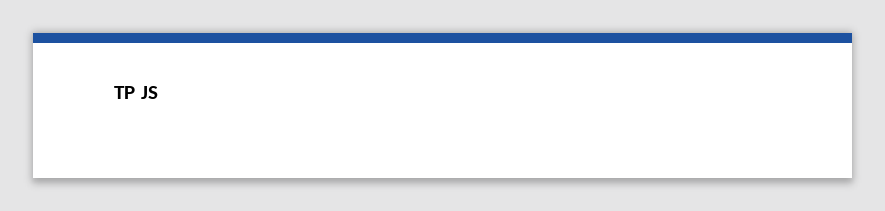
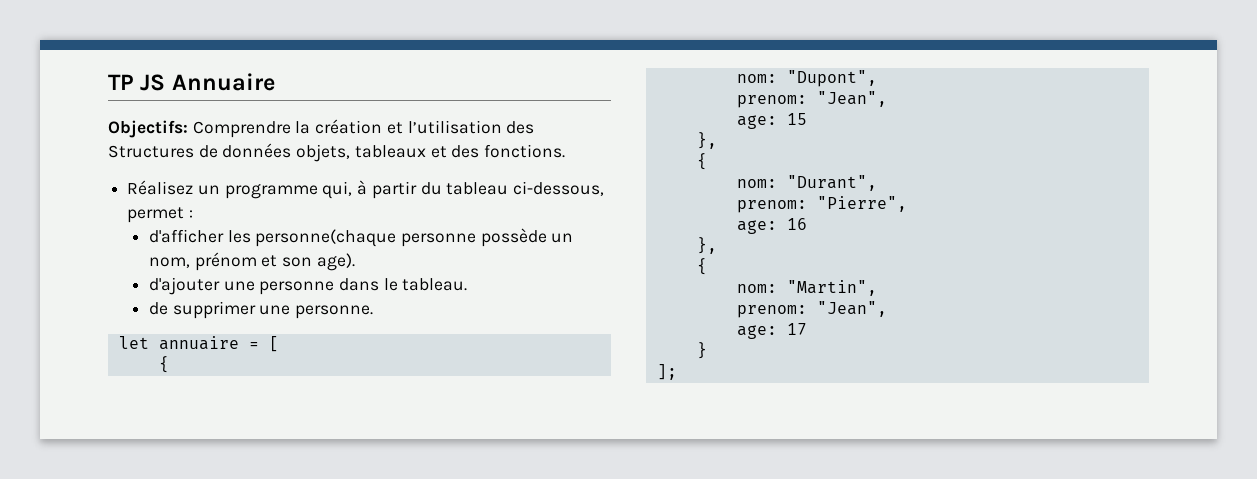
- TP JS
+ TP JS Annuaire
+ Objectifs: Comprendre la création et l’utilisation des Structures de données objets, tableaux et des fonctions.
+ Réalisez un programme qui, à partir du tableau ci-dessous, permet :
+ d'afficher les personne(chaque personne possède un nom, prénom et son age).
+ d'ajouter une personne dans le tableau.
+ de supprimer une personne.
+ let annuaire = [
+ {
+ nom: "Dupont",
+ prenom: "Jean",
+ age: 15
+ },
+ {
+ nom: "Durant",
+ prenom: "Pierre",
+ age: 16
+ },
+ {
+ nom: "Martin",
+ prenom: "Jean",
+ age: 17
+ }
+ ];

